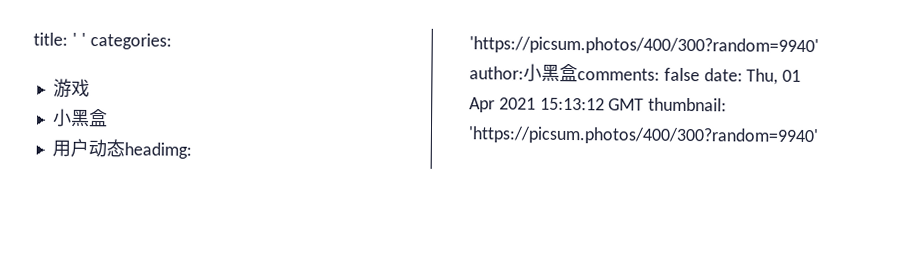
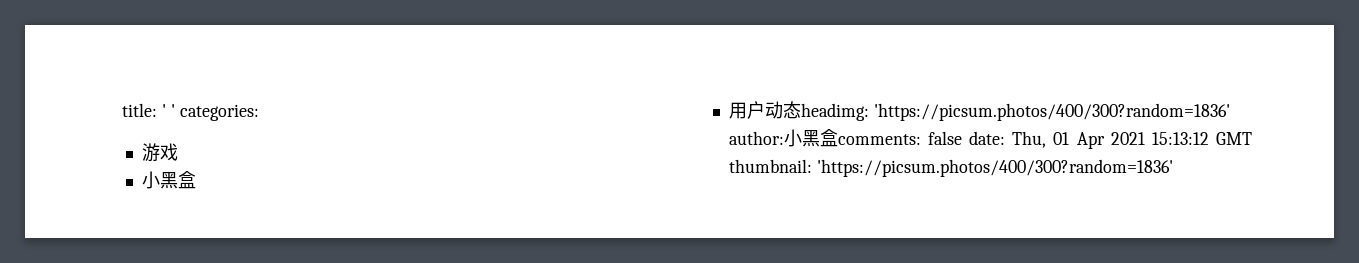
- 用户动态headimg: 'https://picsum.photos/400/300?random=9940' author:小黑盒comments: false date: Thu, 01 Apr 2021 15:13:12 GMT thumbnail: 'https://picsum.photos/400/300?random=9940'
+ 用户动态headimg: 'https://picsum.photos/400/300?random=1836' author:小黑盒comments: false date: Thu, 01 Apr 2021 15:13:12 GMT thumbnail: 'https://picsum.photos/400/300?random=1836'

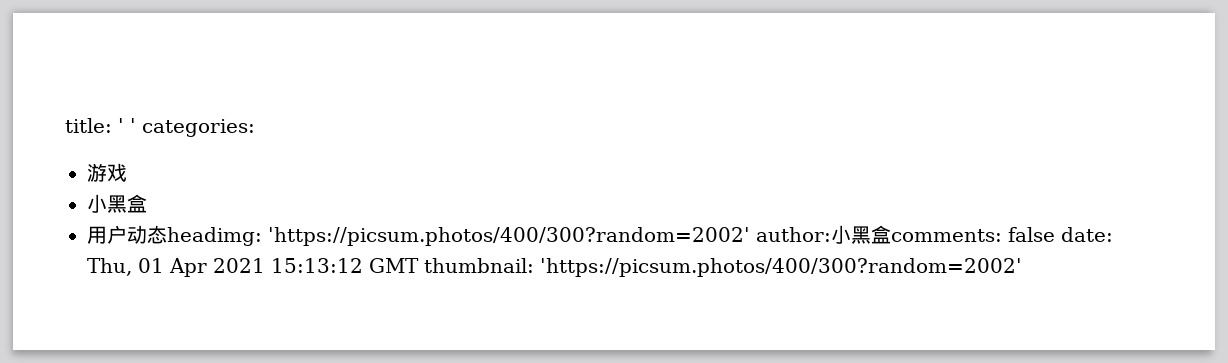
- 用户动态headimg: 'https://picsum.photos/400/300?random=1836' author:小黑盒comments: false date: Thu, 01 Apr 2021 15:13:12 GMT thumbnail: 'https://picsum.photos/400/300?random=1836'
+ 用户动态headimg: 'https://picsum.photos/400/300?random=2002' author:小黑盒comments: false date: Thu, 01 Apr 2021 15:13:12 GMT thumbnail: 'https://picsum.photos/400/300?random=2002'

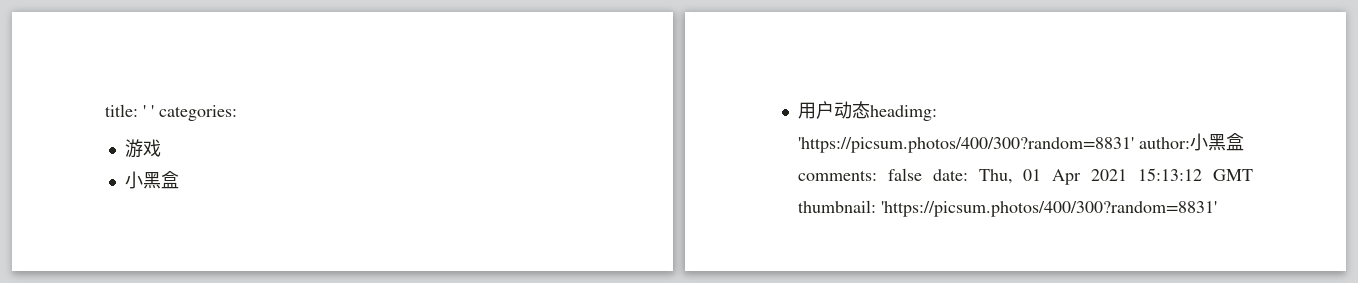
- 用户动态headimg: 'https://picsum.photos/400/300?random=2002' author:小黑盒comments: false date: Thu, 01 Apr 2021 15:13:12 GMT thumbnail: 'https://picsum.photos/400/300?random=2002'
+ 用户动态headimg: 'https://picsum.photos/400/300?random=8831' author:小黑盒comments: false date: Thu, 01 Apr 2021 15:13:12 GMT thumbnail: 'https://picsum.photos/400/300?random=8831'

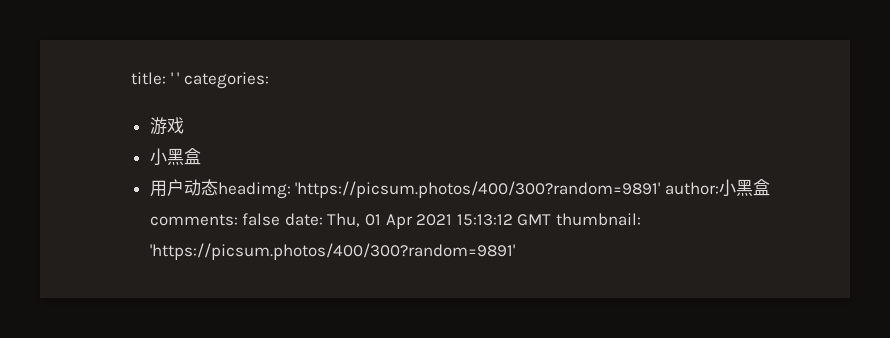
- 用户动态headimg: 'https://picsum.photos/400/300?random=8831' author:小黑盒comments: false date: Thu, 01 Apr 2021 15:13:12 GMT thumbnail: 'https://picsum.photos/400/300?random=8831'
+ 用户动态headimg: 'https://picsum.photos/400/300?random=9891' author:小黑盒comments: false date: Thu, 01 Apr 2021 15:13:12 GMT thumbnail: 'https://picsum.photos/400/300?random=9891'

